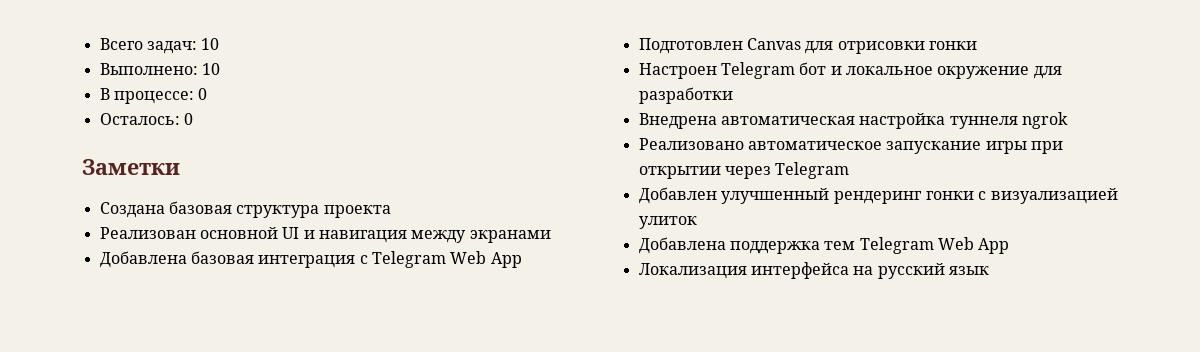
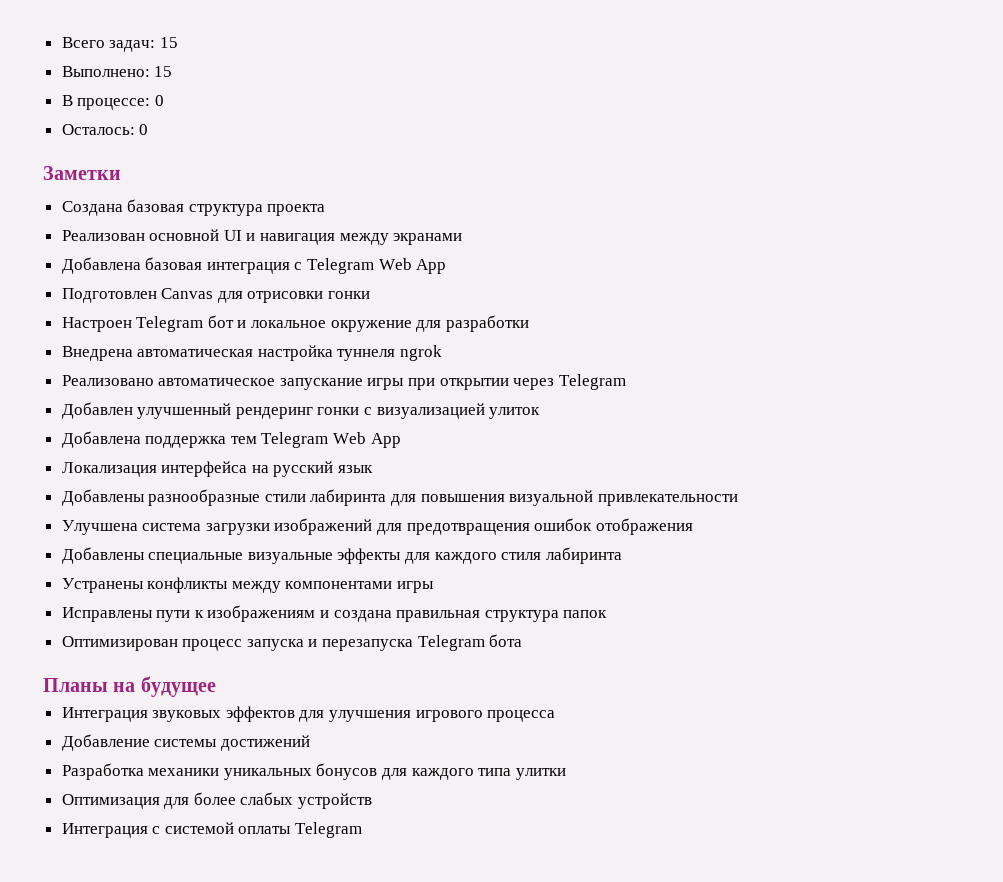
- Всего задач: 10
+ Всего задач: 15
- Выполнено: 10
+ Выполнено: 15
+ Добавлены разнообразные стили лабиринта для повышения визуальной привлекательности
+ Улучшена система загрузки изображений для предотвращения ошибок отображения
+ Добавлены специальные визуальные эффекты для каждого стиля лабиринта
+ Устранены конфликты между компонентами игры
+ Исправлены пути к изображениям и создана правильная структура папок
+ Оптимизирован процесс запуска и перезапуска Telegram бота
+ Планы на будущее
+ Интеграция звуковых эффектов для улучшения игрового процесса
+ Добавление системы достижений
+ Разработка механики уникальных бонусов для каждого типа улитки
+ Оптимизация для более слабых устройств
+ Интеграция с системой оплаты Telegram

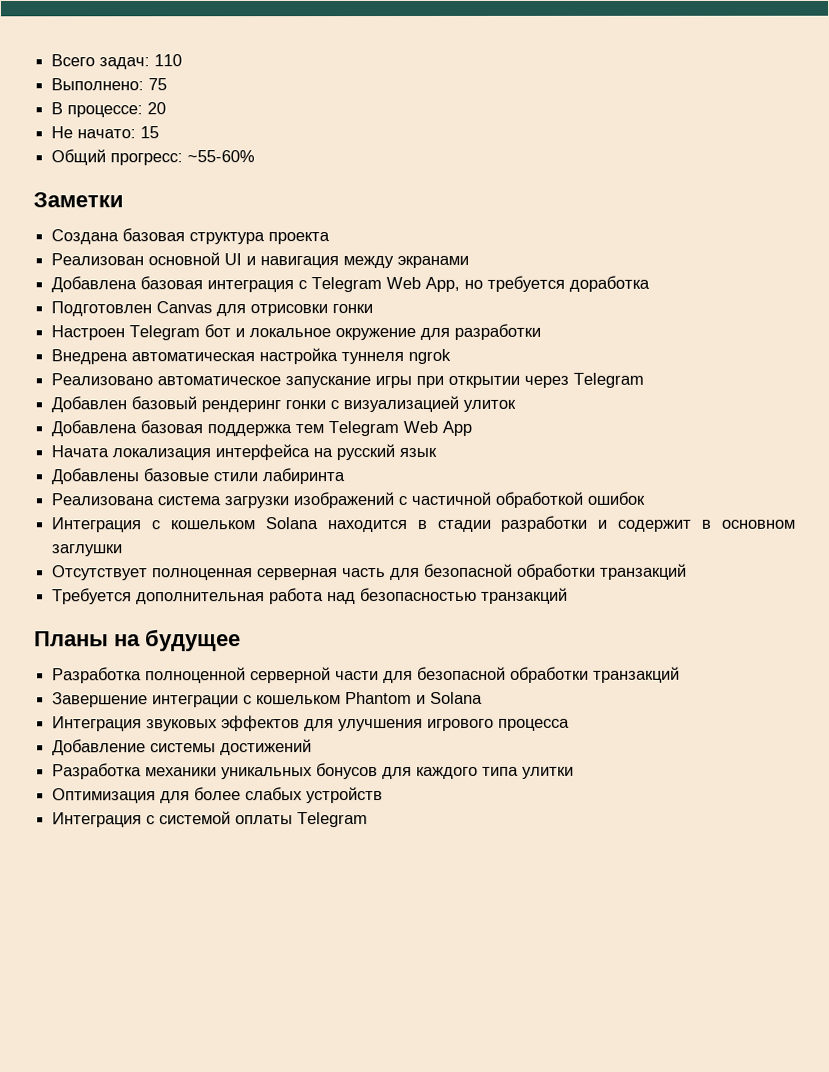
- Всего задач: 15
+ Всего задач: 110
- Выполнено: 15
+ Выполнено: 75
- В процессе: 0
- Осталось: 0
+ В процессе: 20
+ Не начато: 15
+ Общий прогресс: ~55-60%
- Добавлена базовая интеграция с Telegram Web App
+ Добавлена базовая интеграция с Telegram Web App, но требуется доработка
- Добавлен улучшенный рендеринг гонки с визуализацией улиток
+ Добавлен базовый рендеринг гонки с визуализацией улиток
- Добавлена поддержка тем Telegram Web App
+ Добавлена базовая поддержка тем Telegram Web App
- Локализация интерфейса на русский язык
+ Начата локализация интерфейса на русский язык
- Добавлены разнообразные стили лабиринта для повышения визуальной привлекательности
- Улучшена система загрузки изображений для предотвращения ошибок отображения
- Добавлены специальные визуальные эффекты для каждого стиля лабиринта
- Устранены конфликты между компонентами игры
- Исправлены пути к изображениям и создана правильная структура папок
- Оптимизирован процесс запуска и перезапуска Telegram бота
+ Добавлены базовые стили лабиринта
+ Реализована система загрузки изображений с частичной обработкой ошибок
+ Интеграция с кошельком Solana находится в стадии разработки и содержит в основном заглушки
+ Отсутствует полноценная серверная часть для безопасной обработки транзакций
+ Требуется дополнительная работа над безопасностью транзакций
  Планы на будущее
+ Разработка полноценной серверной части для безопасной обработки транзакций
+ Завершение интеграции с кошельком Phantom и Solana

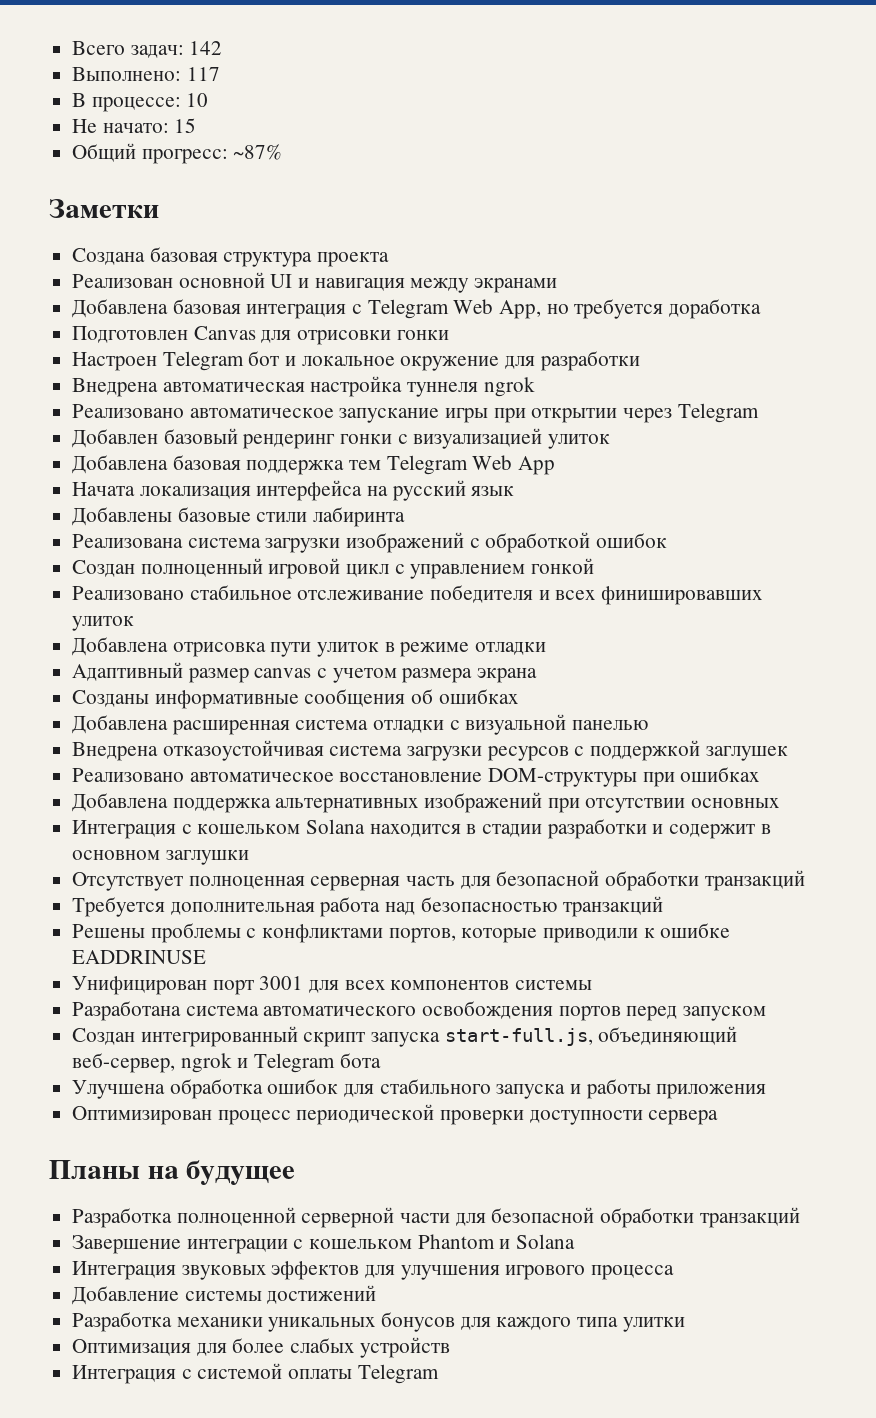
- Всего задач: 110
+ Всего задач: 142
- Выполнено: 75
+ Выполнено: 117
- В процессе: 20
+ В процессе: 10
- Общий прогресс: ~55-60%
+ Общий прогресс: ~87%
- Реализована система загрузки изображений с частичной обработкой ошибок
+ Реализована система загрузки изображений с обработкой ошибок
+ Создан полноценный игровой цикл с управлением гонкой
+ Реализовано стабильное отслеживание победителя и всех финишировавших улиток
+ Добавлена отрисовка пути улиток в режиме отладки
+ Адаптивный размер canvas с учетом размера экрана
+ Созданы информативные сообщения об ошибках
+ Добавлена расширенная система отладки с визуальной панелью
+ Внедрена отказоустойчивая система загрузки ресурсов с поддержкой заглушек
+ Реализовано автоматическое восстановление DOM-структуры при ошибках
+ Добавлена поддержка альтернативных изображений при отсутствии основных
+ Решены проблемы с конфликтами портов, которые приводили к ошибке EADDRINUSE
+ Унифицирован порт 3001 для всех компонентов системы
+ Разработана система автоматического освобождения портов перед запуском
+ Создан интегрированный скрипт запуска start-full.js, объединяющий веб-сервер, ngrok и Telegram бота
+ Улучшена обработка ошибок для стабильного запуска и работы приложения
+ Оптимизирован процесс периодической проверки доступности сервера

